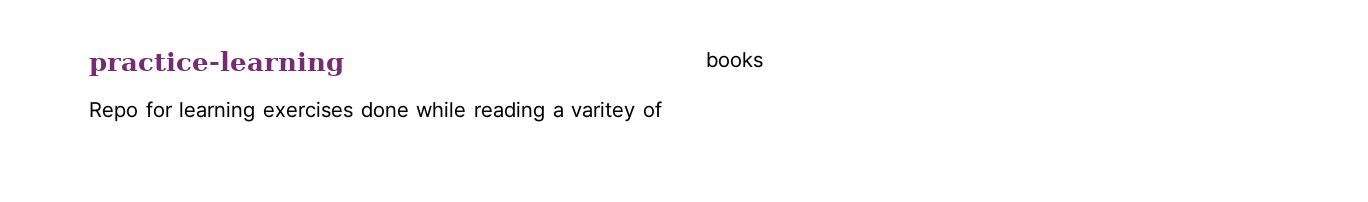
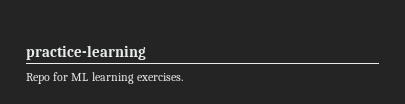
- Repo for learning exercises done while reading a varitey of books
+ Repo for ML learning exercises.

